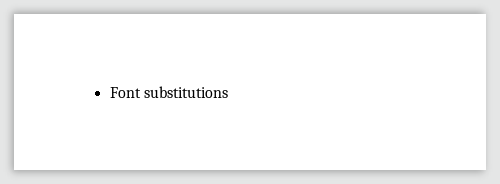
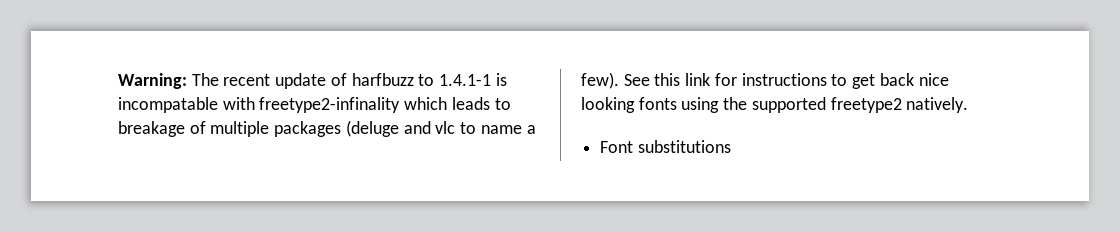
+ Warning: The recent update of harfbuzz to 1.4.1-1 is incompatable with freetype2-infinality which leads to breakage of multiple packages (deluge and vlc to name a few). See this link for instructions to get back nice looking fonts using the supported freetype2 natively.

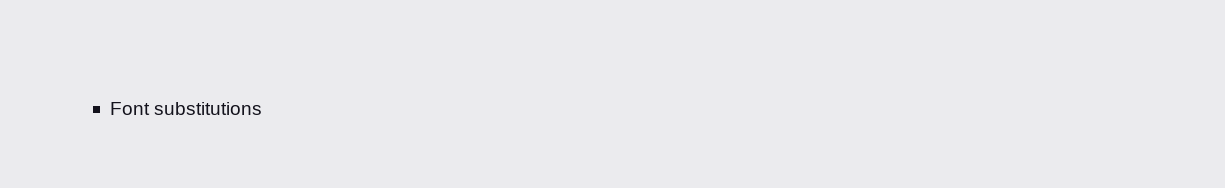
- Warning: The recent update of harfbuzz to 1.4.1-1 is incompatable with freetype2-infinality which leads to breakage of multiple packages (deluge and vlc to name a few). See this link for instructions to get back nice looking fonts using the supported freetype2 natively.

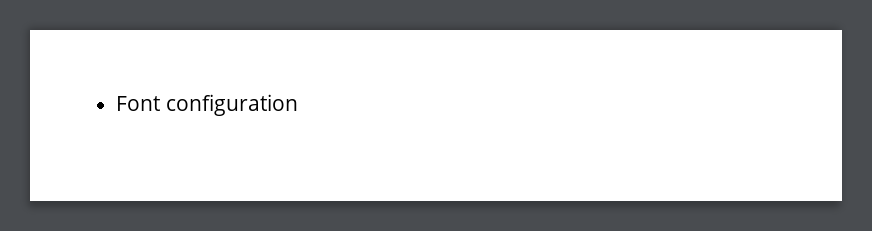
- Font substitutions
+ Font configuration

